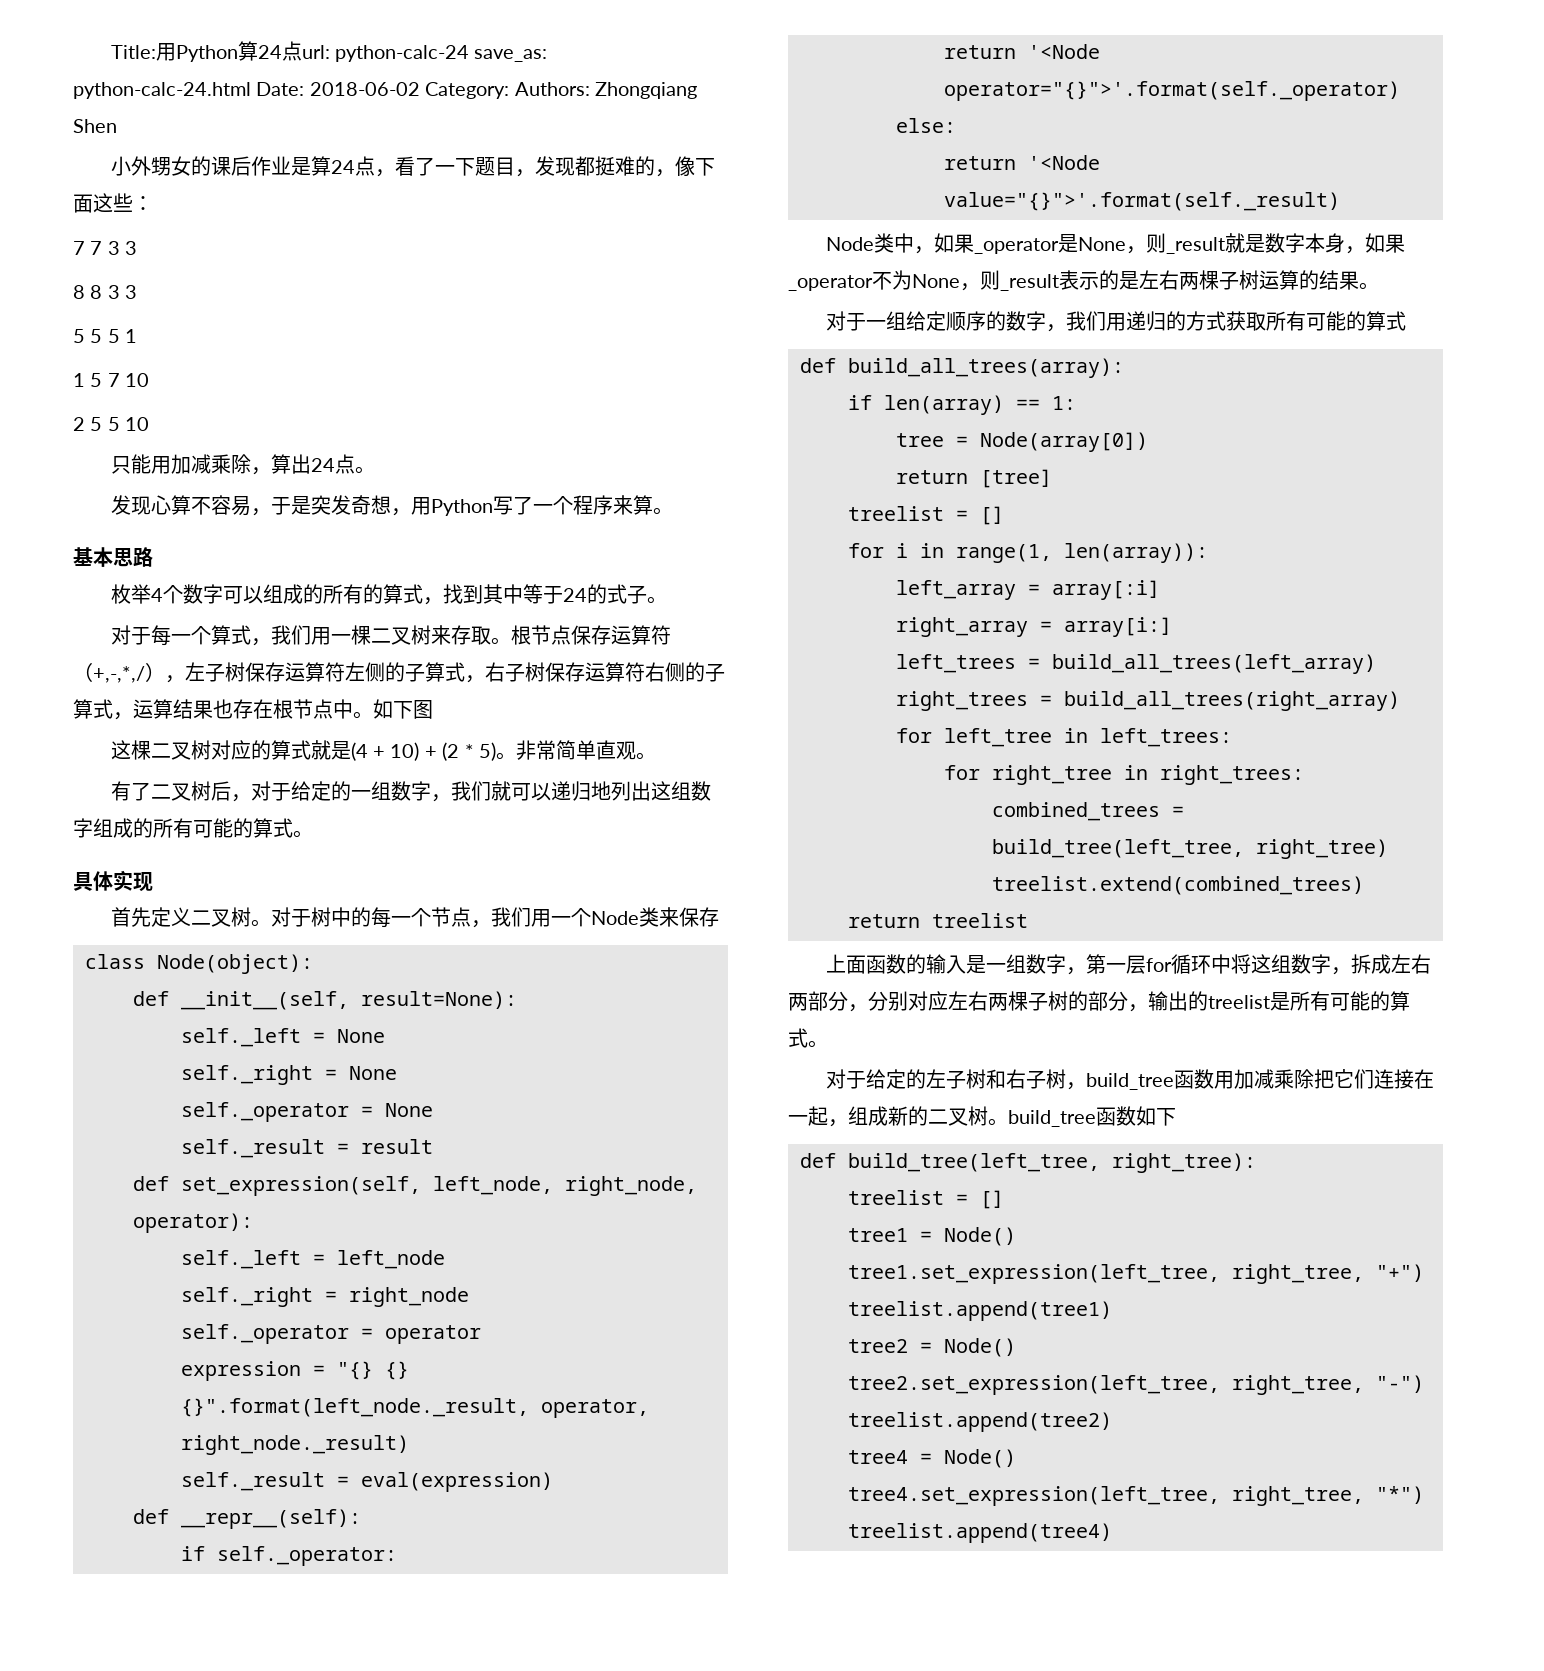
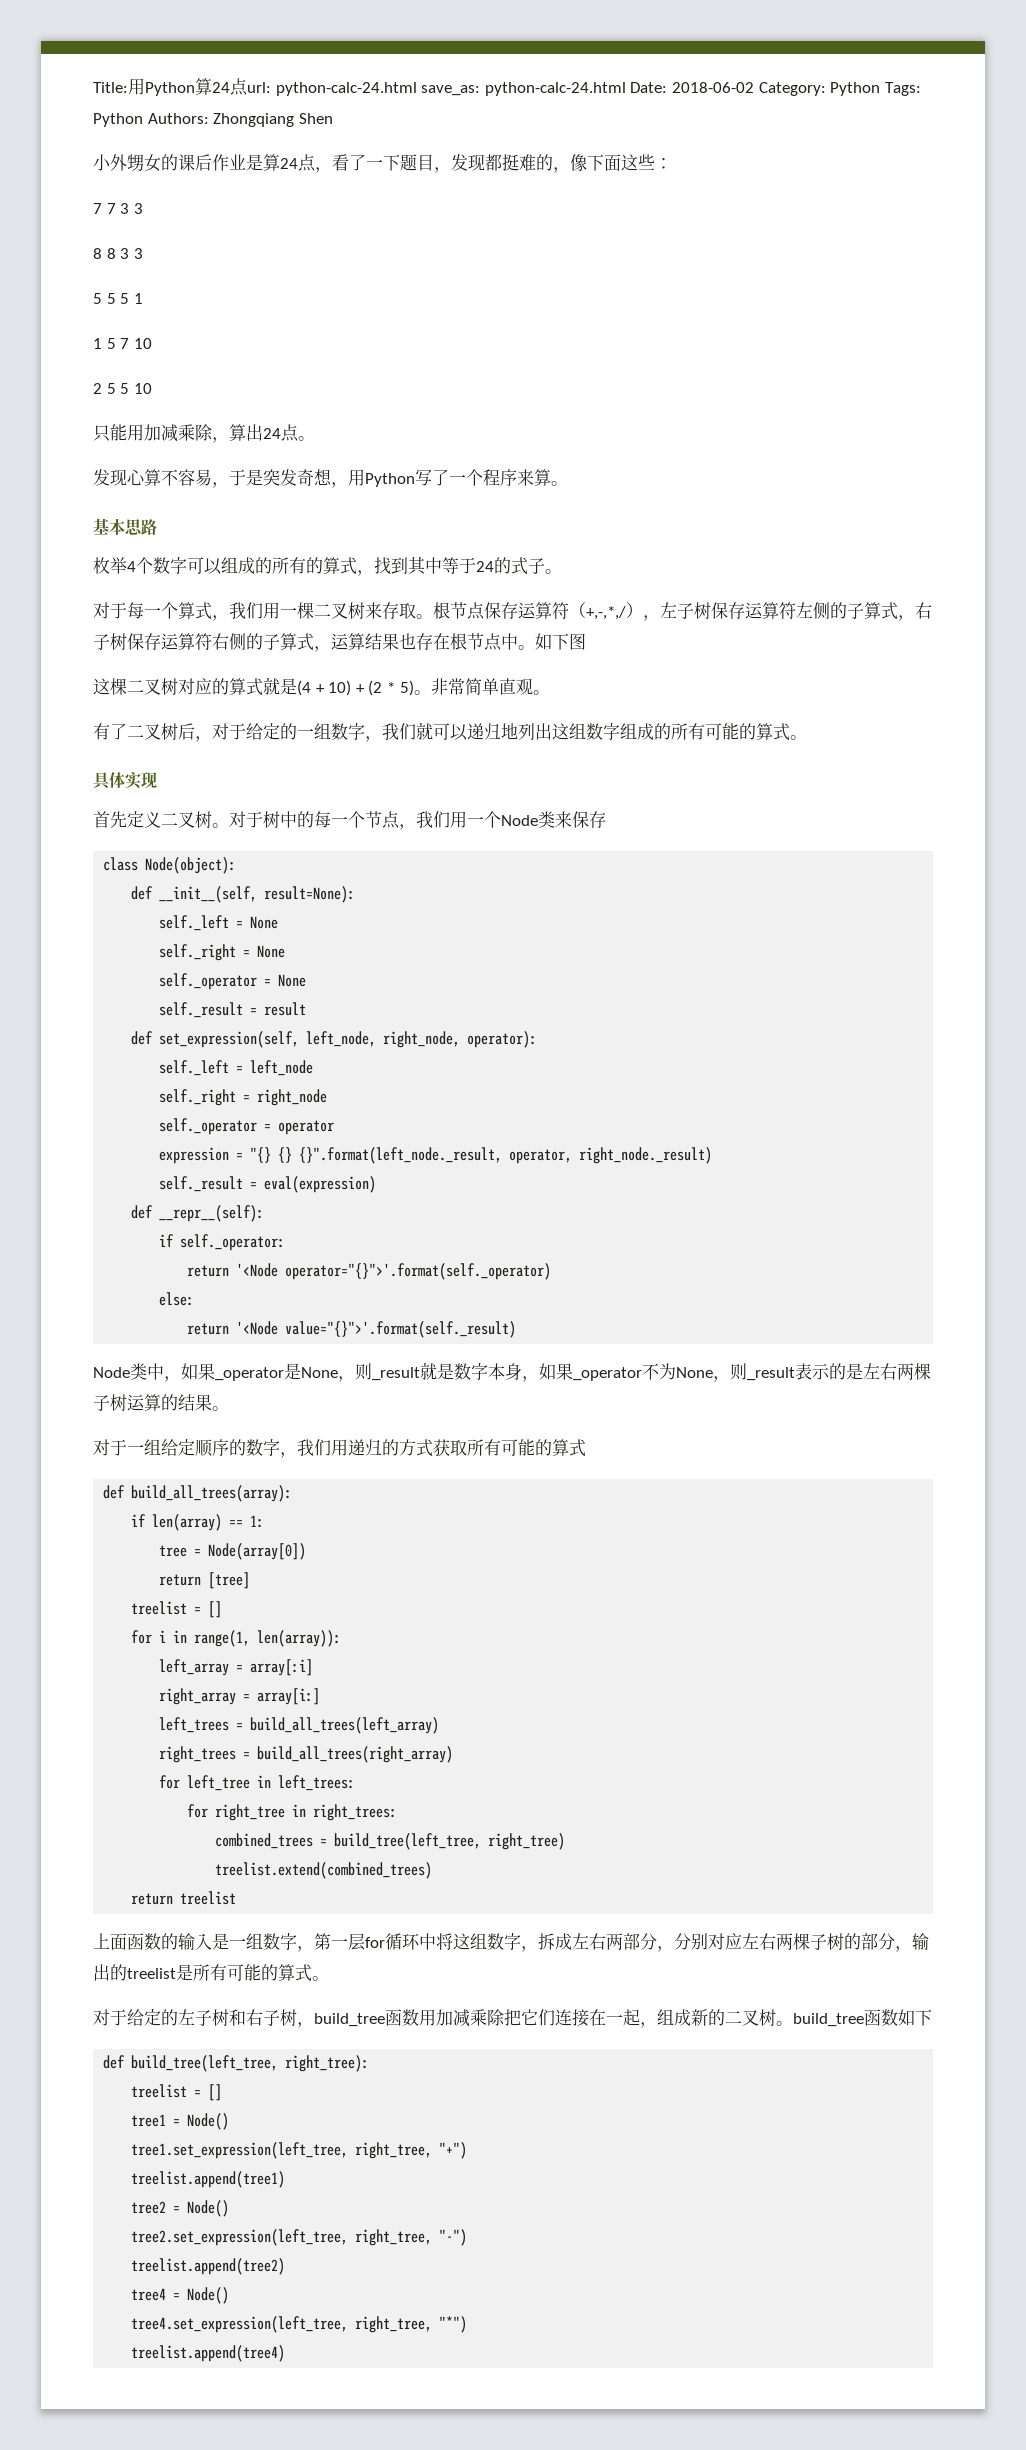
- Title:用Python算24点url: python-calc-24 save_as: python-calc-24.html Date: 2018-06-02 Category: Authors: Zhongqiang Shen
+ Title:用Python算24点url: python-calc-24.html save_as: python-calc-24.html Date: 2018-06-02 Category: Python Tags: Python Authors: Zhongqiang Shen

